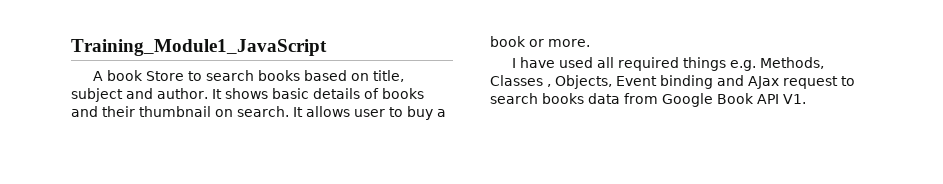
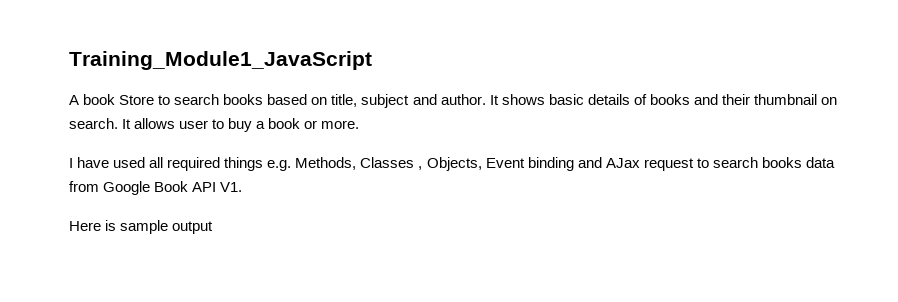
+ Here is sample output

